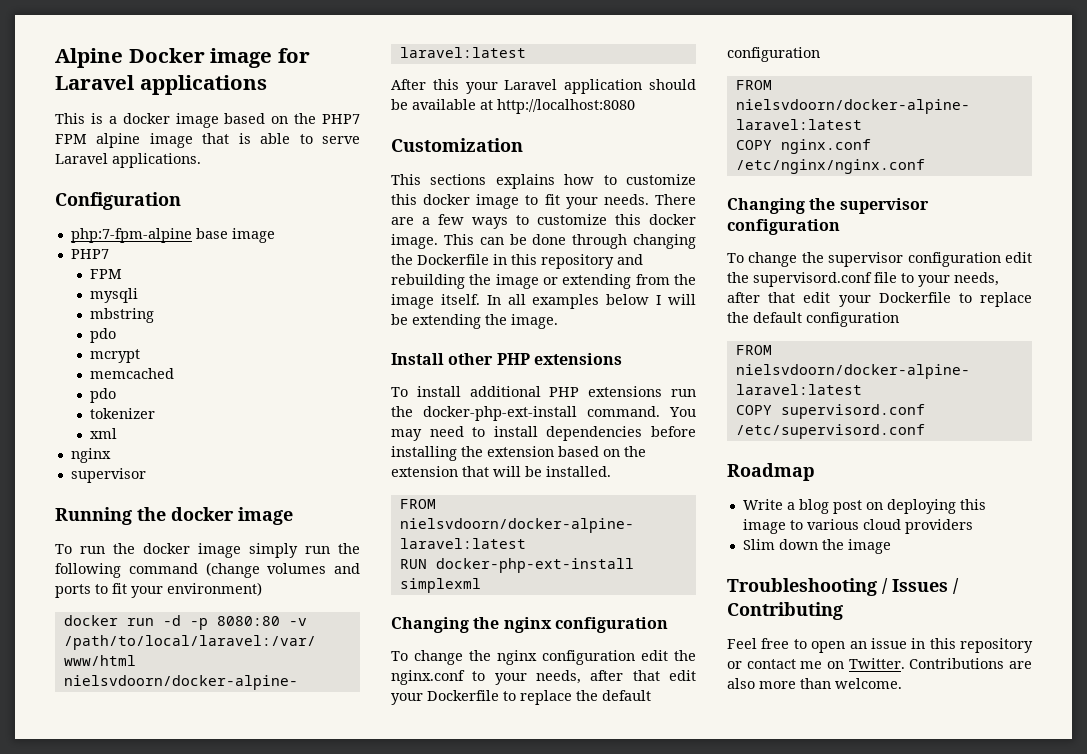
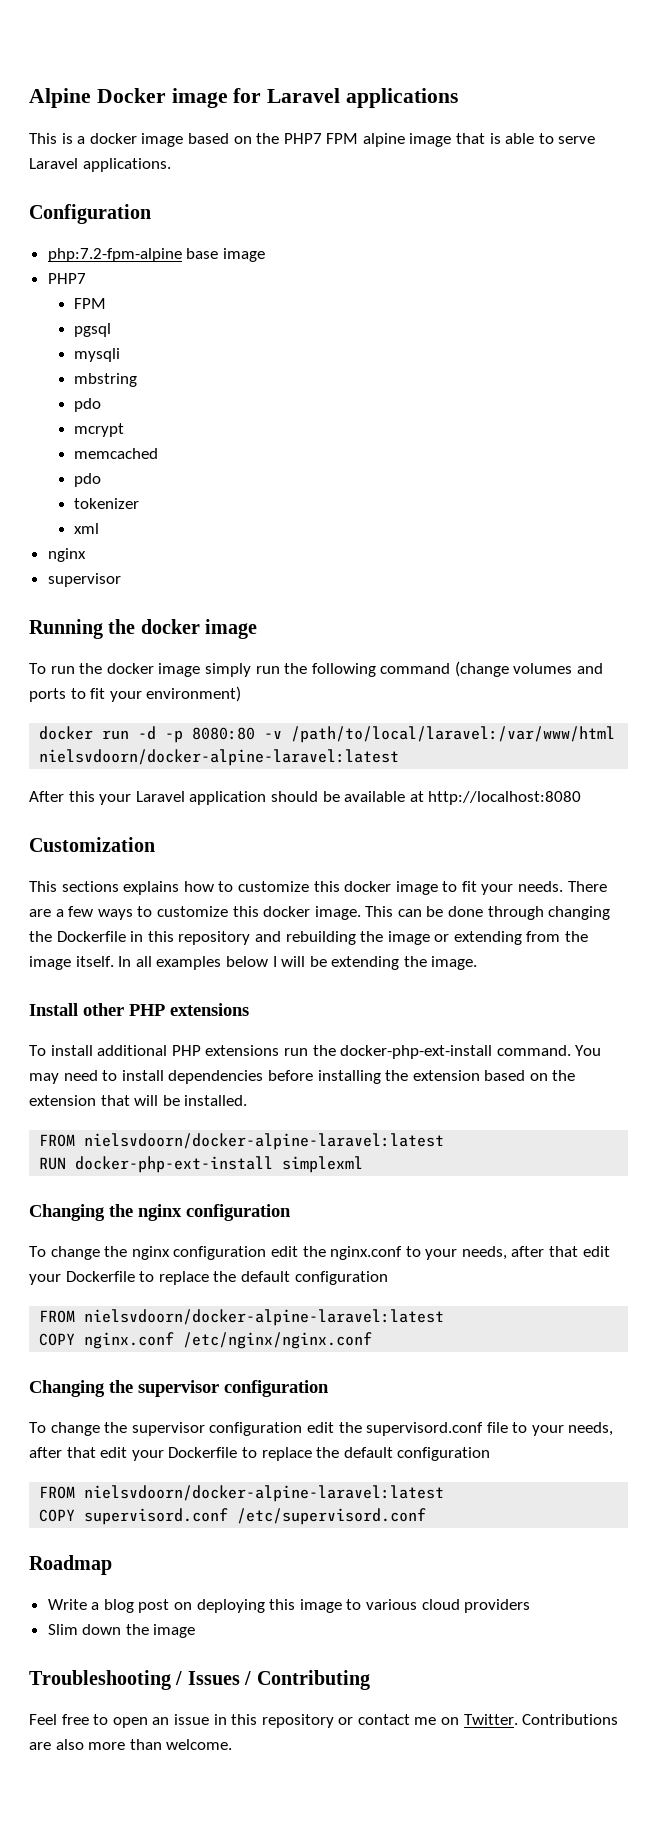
- php:7-fpm-alpine base image
+ php:7.2-fpm-alpine base image
+ pgsql

